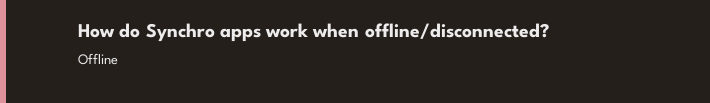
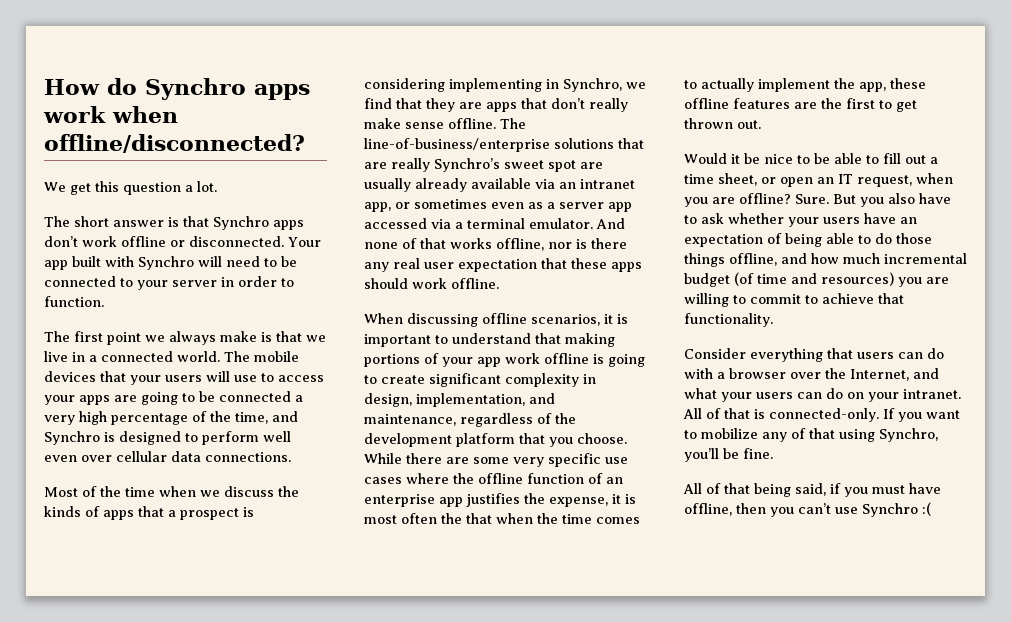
- Offline
+ We get this question a lot.
+ The short answer is that Synchro apps don’t work offline or disconnected. Your app built with Synchro will need to be connected to your server in order to function.
+ The first point we always make is that we live in a connected world. The mobile devices that your users will use to access your apps are going to be connected a very high percentage of the time, and Synchro is designed to perform well even over cellular data connections.
+ Most of the time when we discuss the kinds of apps that a prospect is considering implementing in Synchro, we find that they are apps that don’t really make sense offline. The line-of-business/enterprise solutions that are really Synchro’s sweet spot are usually already available via an intranet app, or sometimes even as a server app accessed via a terminal emulator. And none of that works offline, nor is there any real user expectation that these apps should work offline.
+ When discussing offline scenarios, it is important to understand that making portions of your app work offline is going to create significant complexity in design, implementation, and maintenance, regardless of the development platform that you choose. While there are some very specific use cases where the offline function of an enterprise app justifies the expense, it is most often the that when the time comes to actually implement the app, these offline features are the first to get thrown out.
+ Would it be nice to be able to fill out a time sheet, or open an IT request, when you are offline? Sure. But you also have to ask whether your users have an expectation of being able to do those things offline, and how much incremental budget (of time and resources) you are willing to commit to achieve that functionality.
+ Consider everything that users can do with a browser over the Internet, and what your users can do on your intranet. All of that is connected-only. If you want to mobilize any of that using Synchro, you’ll be fine.
+ All of that being said, if you must have offline, then you can’t use Synchro :(

